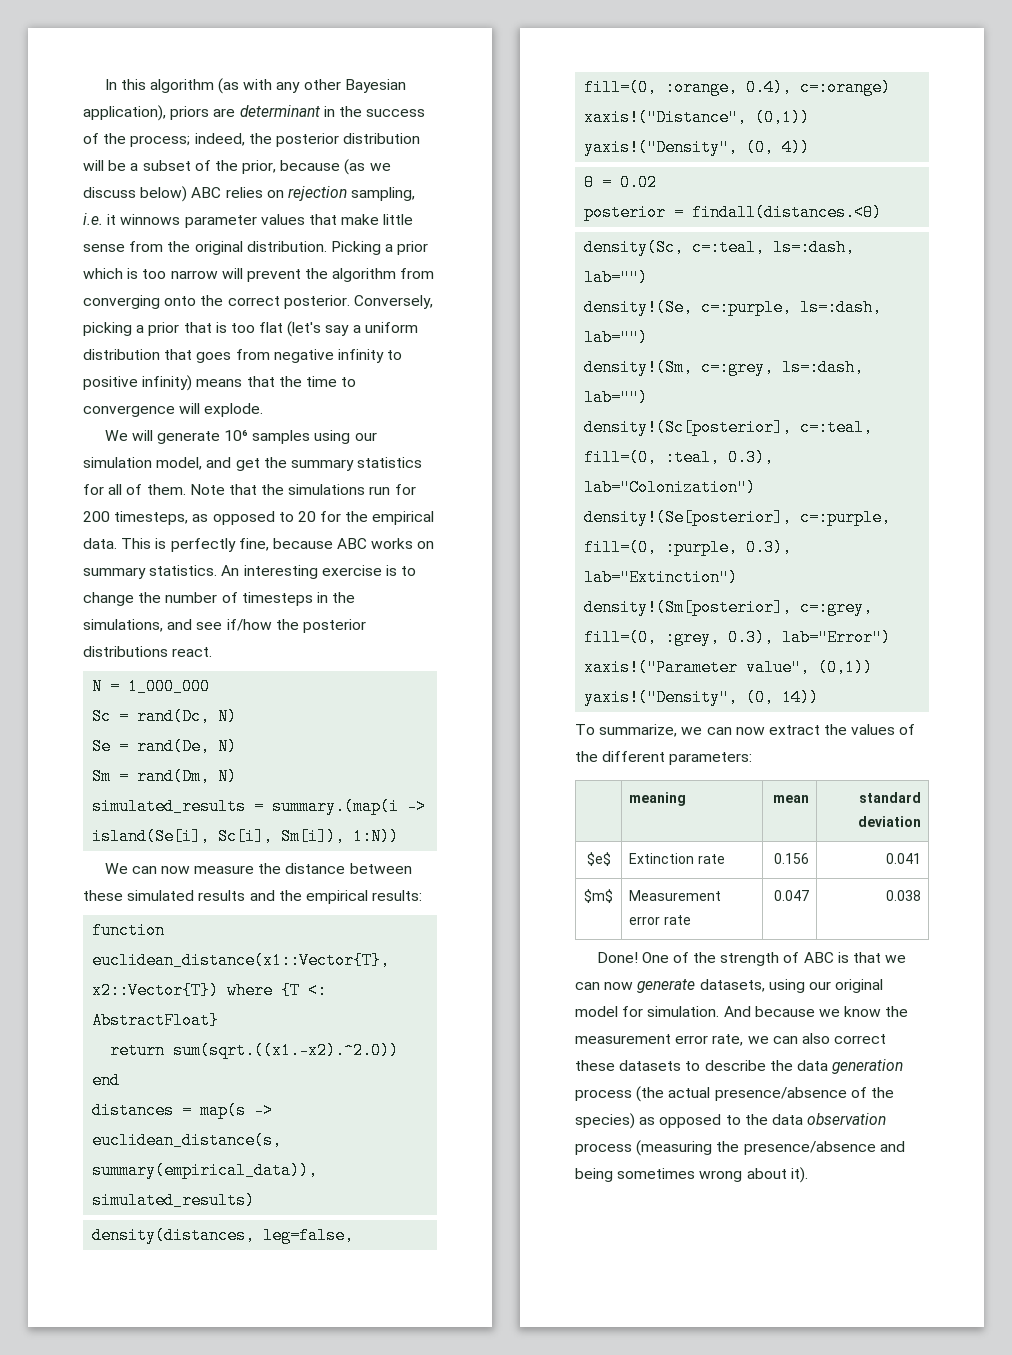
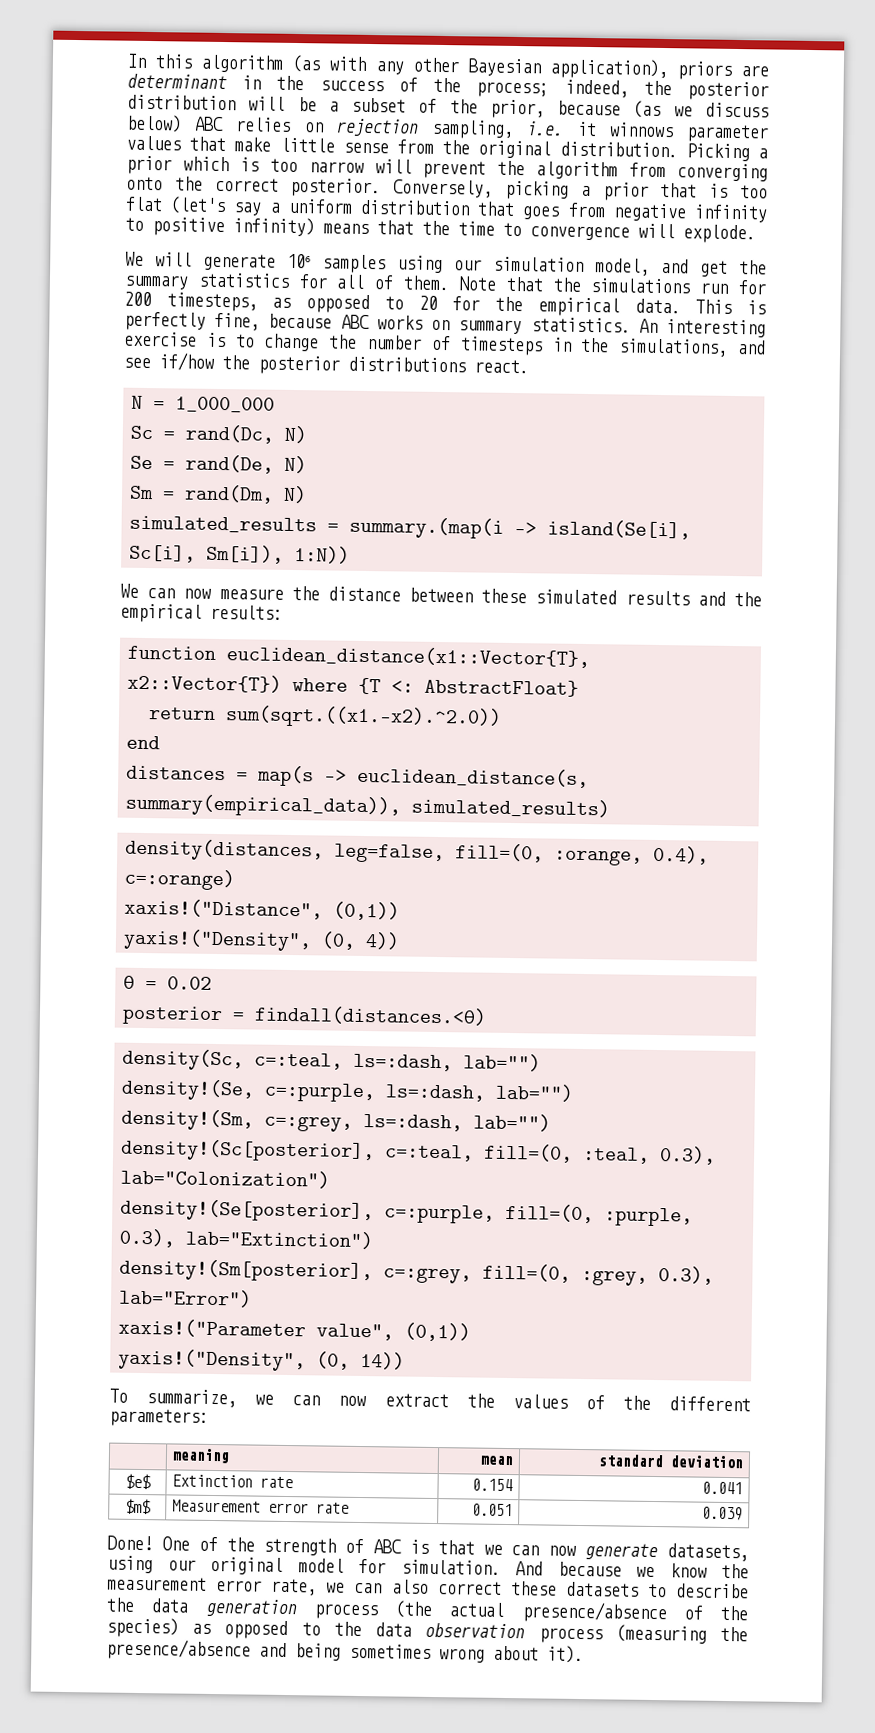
- $e$ | Extinction rate | 0.156 | 0.041
+ $e$ | Extinction rate | 0.154 | 0.041
- $m$ | Measurement error rate | 0.047 | 0.038
+ $m$ | Measurement error rate | 0.051 | 0.039

